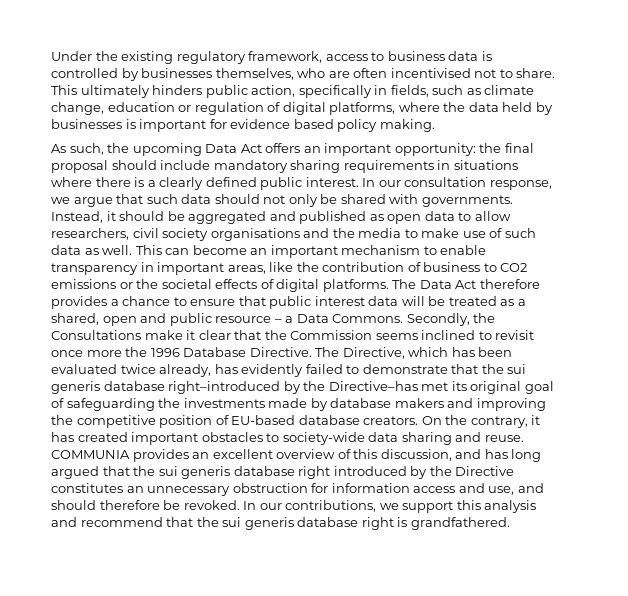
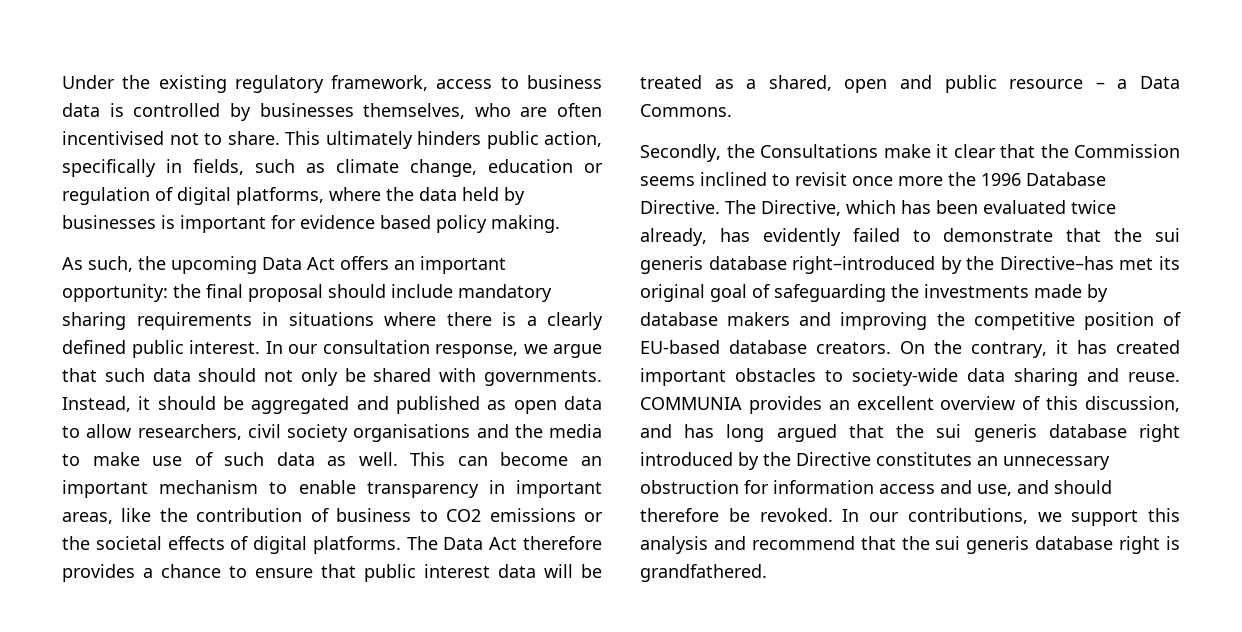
- The Data Act therefore provides a chance to ensure that public interest data will be treated as a shared, open and public resource – a Data Commons. Secondly, the Consultations make it clear that the Commission seems inclined to revisit once more the 1996 Database Directive.
+ The Data Act therefore provides a chance to ensure that public interest data will be treated as a shared, open and public resource – a Data Commons.
+ Secondly, the Consultations make it clear that the Commission seems inclined to revisit once more the 1996 Database Directive.

